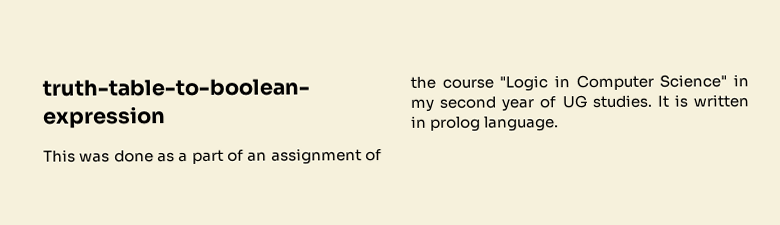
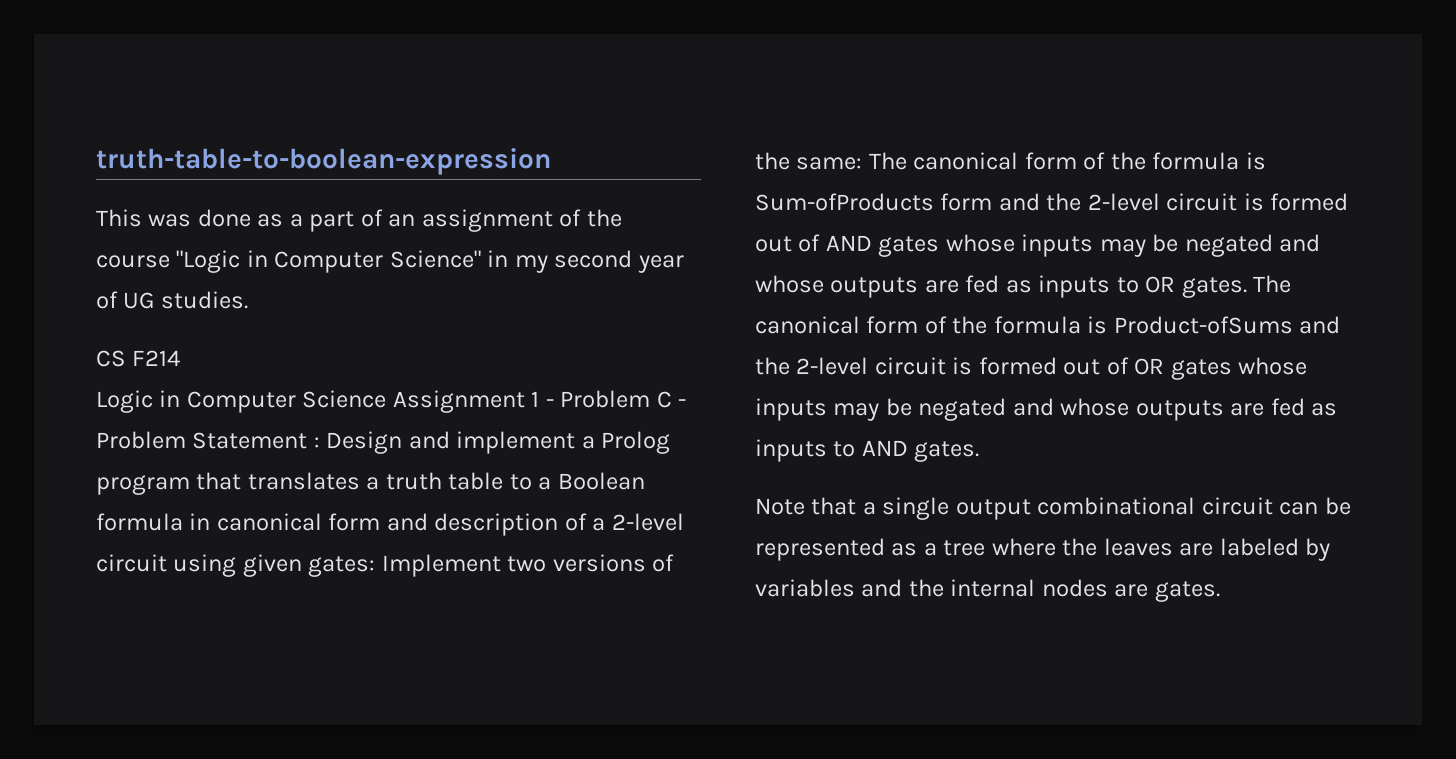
- This was done as a part of an assignment of the course "Logic in Computer Science" in my second year of UG studies. It is written in prolog language.
+ This was done as a part of an assignment of the course "Logic in Computer Science" in my second year of UG studies.
+ CS F214
+ Logic in Computer Science Assignment 1 - Problem C - Problem Statement : Design and implement a Prolog program that translates a truth table to a Boolean formula in canonical form and description of a 2-level circuit using given gates: Implement two versions of the same: The canonical form of the formula is Sum-ofProducts form and the 2-level circuit is formed out of AND gates whose inputs may be negated and whose outputs are fed as inputs to OR gates. The canonical form of the formula is Product-ofSums and the 2-level circuit is formed out of OR gates whose inputs may be negated and whose outputs are fed as inputs to AND gates.
+ Note that a single output combinational circuit can be represented as a tree where the leaves are labeled by variables and the internal nodes are gates.

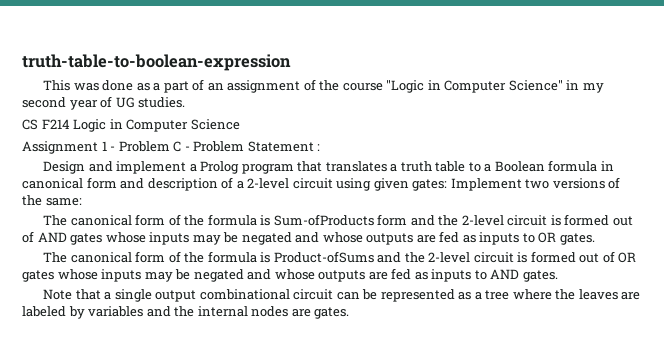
- CS F214
- Logic in Computer Science Assignment 1 - Problem C - Problem Statement : Design and implement a Prolog program that translates a truth table to a Boolean formula in canonical form and description of a 2-level circuit using given gates:
+ CS F214 Logic in Computer Science
+ Assignment 1 - Problem C - Problem Statement :
+ Design and implement a Prolog program that translates a truth table to a Boolean formula in canonical form and description of a 2-level circuit using given gates:
- Implement two versions of the same: The canonical form of the formula is Sum-ofProducts form and the 2-level circuit is formed out of AND gates whose inputs may be negated and whose outputs are fed as inputs to OR gates. The canonical form of the formula is Product-ofSums and the 2-level circuit is formed out of OR gates whose inputs may be negated and whose outputs are fed as inputs to AND gates.
+ Implement two versions of the same:
+ The canonical form of the formula is Sum-ofProducts form and the 2-level circuit is formed out of AND gates whose inputs may be negated and whose outputs are fed as inputs to OR gates.
+ The canonical form of the formula is Product-ofSums and the 2-level circuit is formed out of OR gates whose inputs may be negated and whose outputs are fed as inputs to AND gates.

